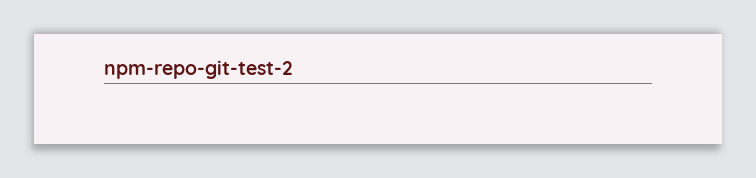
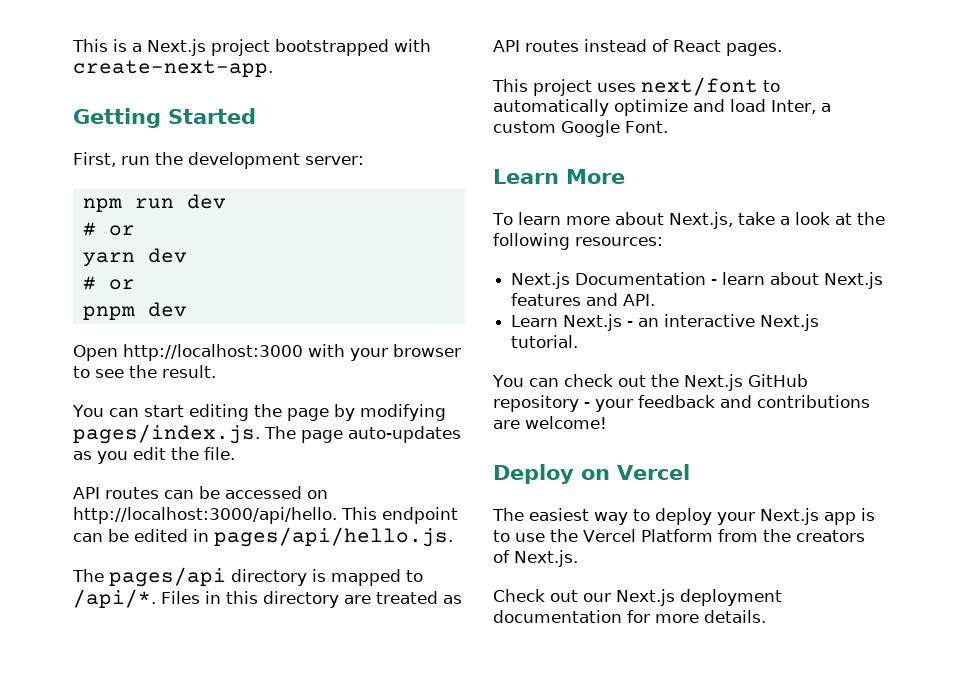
- npm-repo-git-test-2
+ This is a Next.js project bootstrapped with create-next-app.
+ Getting Started
+ First, run the development server:
+ npm run dev
+ # or
+ yarn dev
+ # or
+ pnpm dev
+ Open http://localhost:3000 with your browser to see the result.
+ You can start editing the page by modifying pages/index.js. The page auto-updates as you edit the file.
+ API routes can be accessed on http://localhost:3000/api/hello. This endpoint can be edited in pages/api/hello.js.
+ The pages/api directory is mapped to /api/*. Files in this directory are treated as API routes instead of React pages.
+ This project uses next/font to automatically optimize and load Inter, a custom Google Font.
+ Learn More
+ To learn more about Next.js, take a look at the following resources:
+ Next.js Documentation - learn about Next.js features and API.
+ Learn Next.js - an interactive Next.js tutorial.
+ You can check out the Next.js GitHub repository - your feedback and contributions are welcome!
+ Deploy on Vercel
+ The easiest way to deploy your Next.js app is to use the Vercel Platform from the creators of Next.js.
+ Check out our Next.js deployment documentation for more details.

